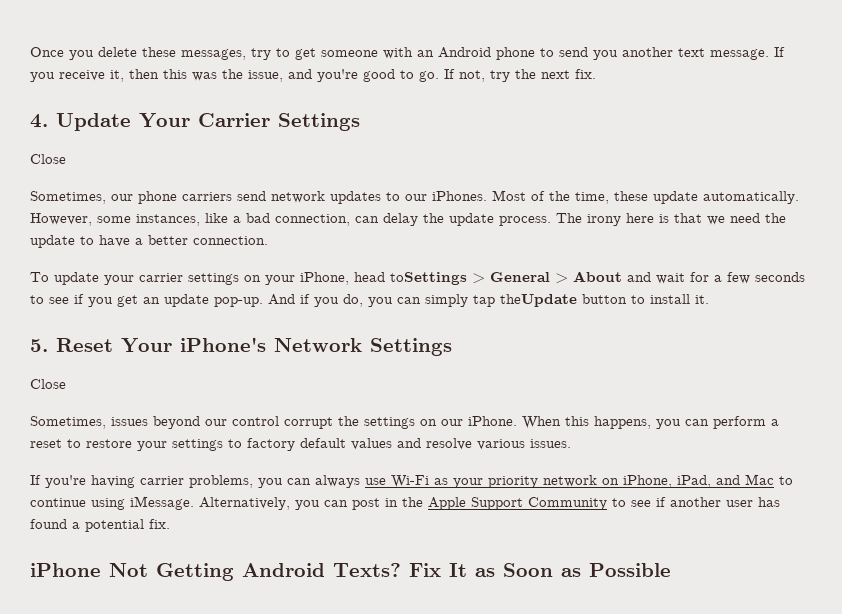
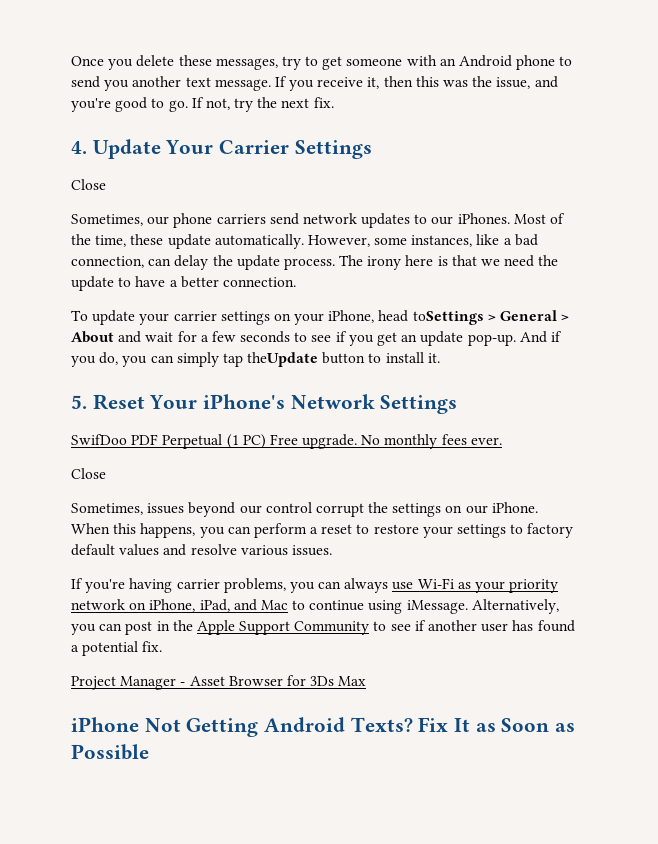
+ SwifDoo PDF Perpetual (1 PC) Free upgrade. No monthly fees ever.
+ Project Manager - Asset Browser for 3Ds Max

